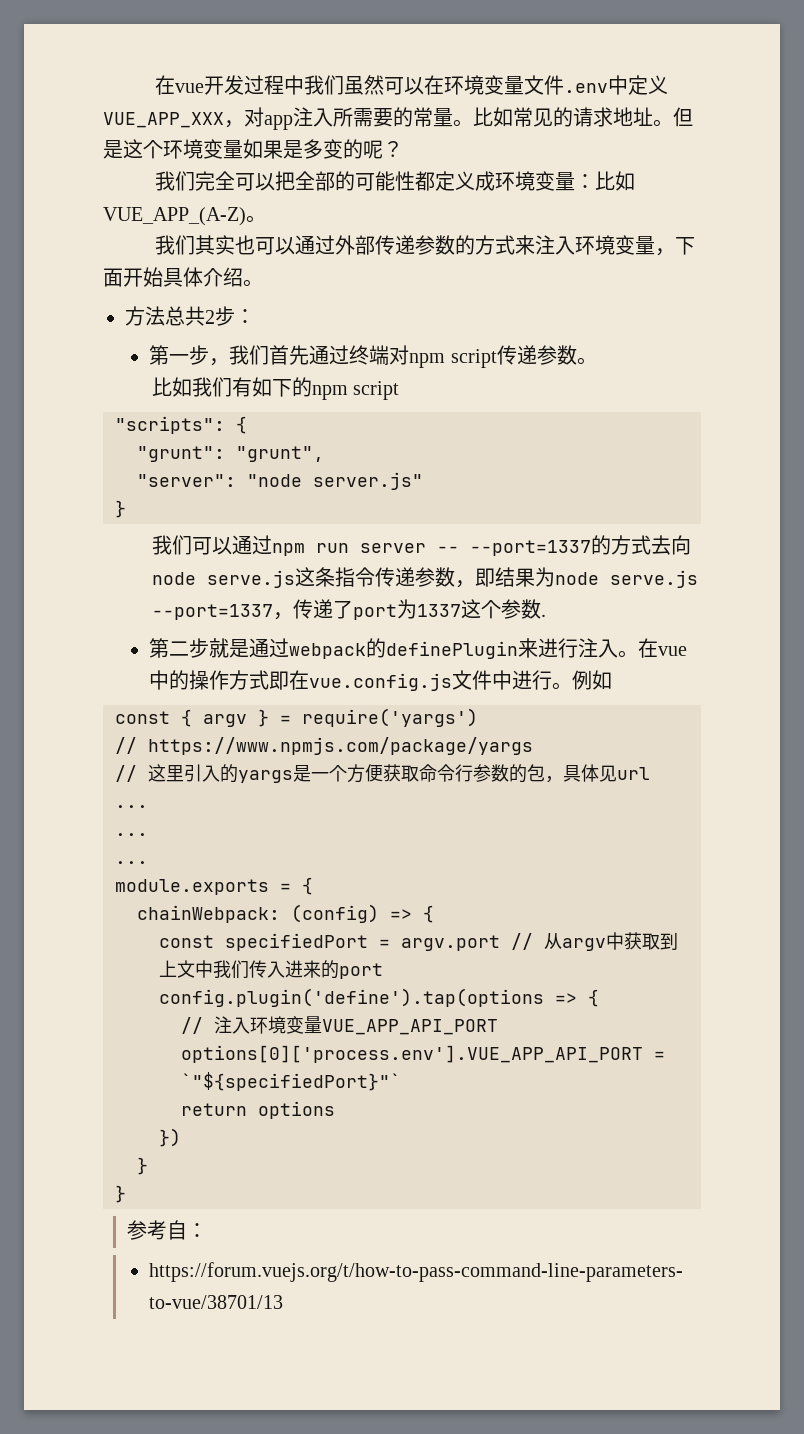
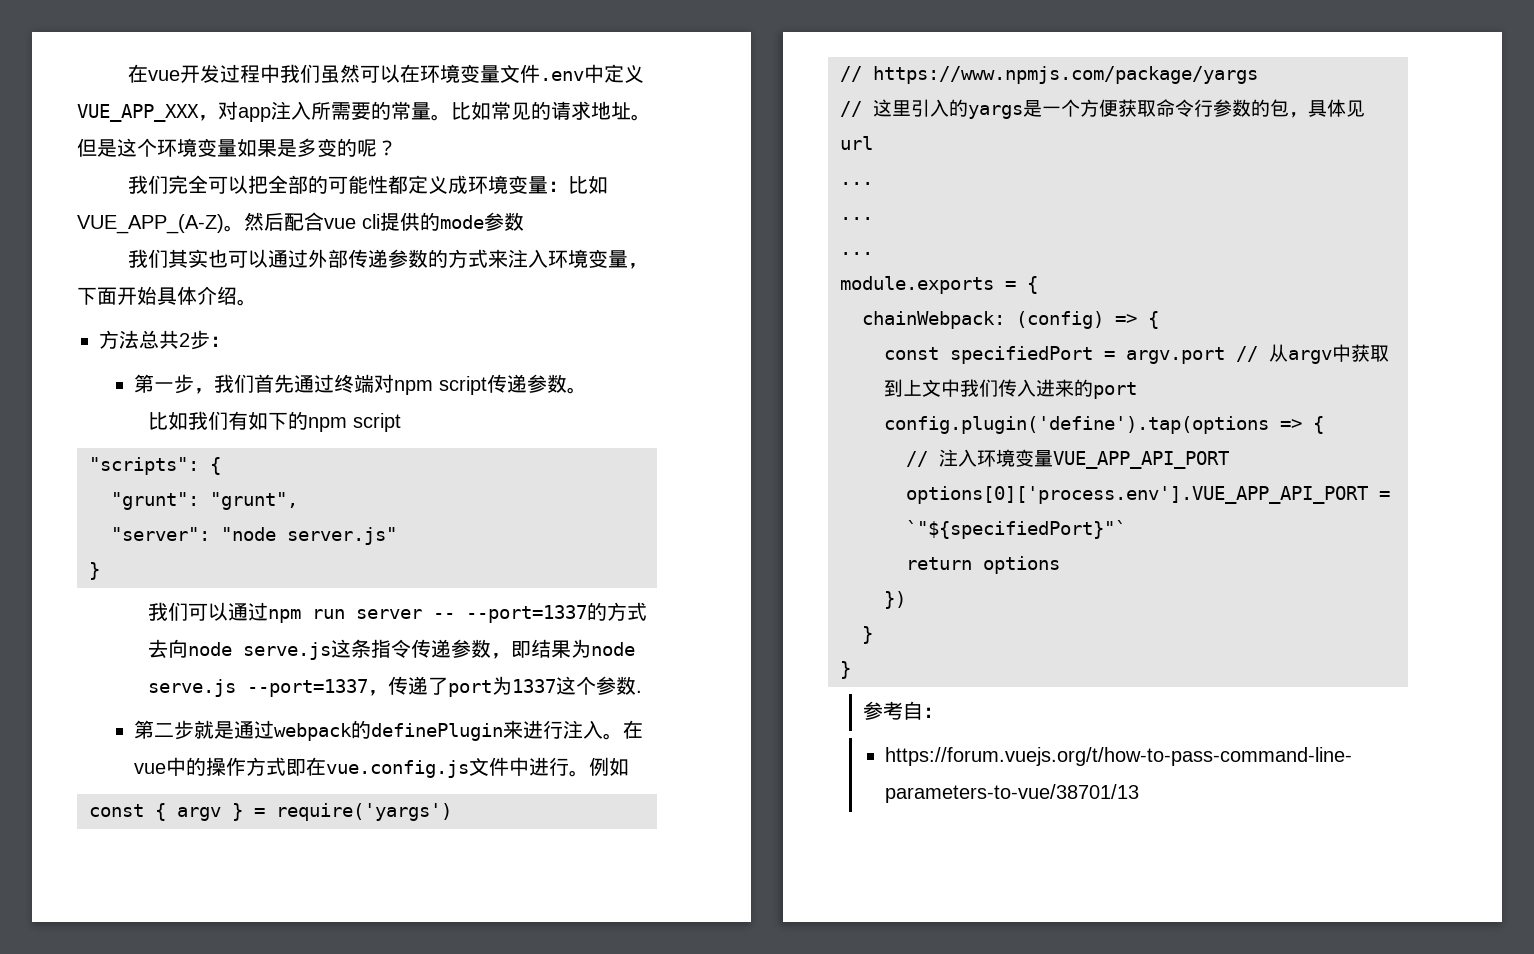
+ 然后配合vue cli提供的mode参数

